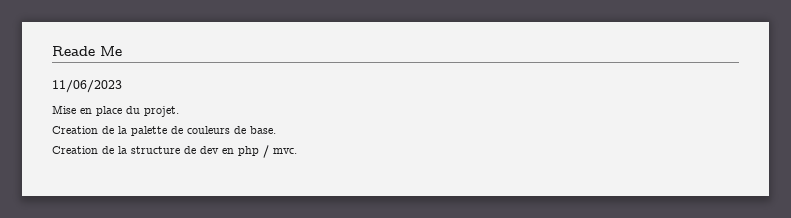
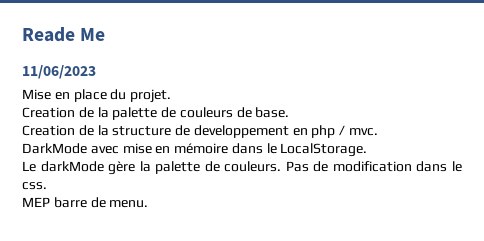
- Creation de la structure de dev en php / mvc.
+ Creation de la structure de developpement en php / mvc.
+ DarkMode avec mise en mémoire dans le LocalStorage.
+ Le darkMode gère la palette de couleurs. Pas de modification dans le css.
+ MEP barre de menu.

